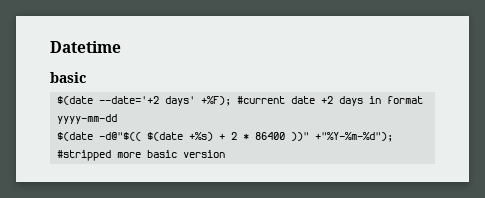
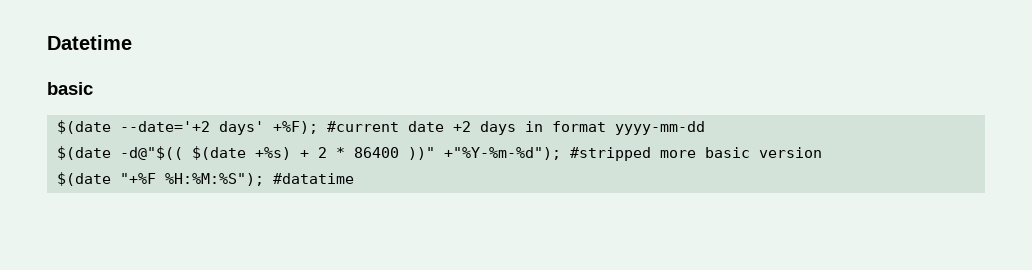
+ $(date "+%F %H:%M:%S"); #datatime

